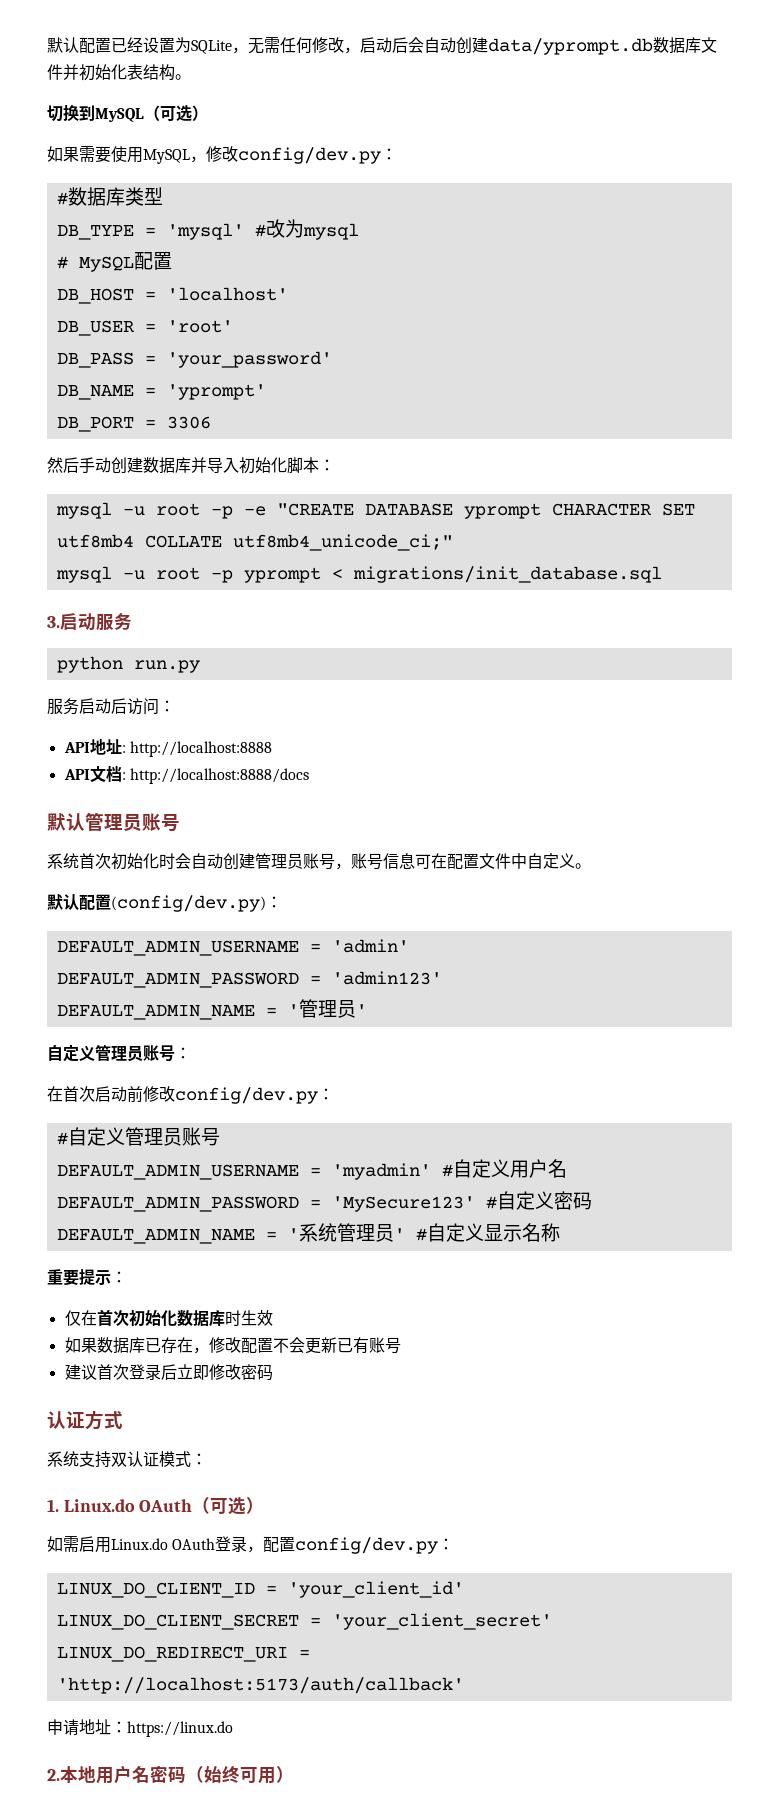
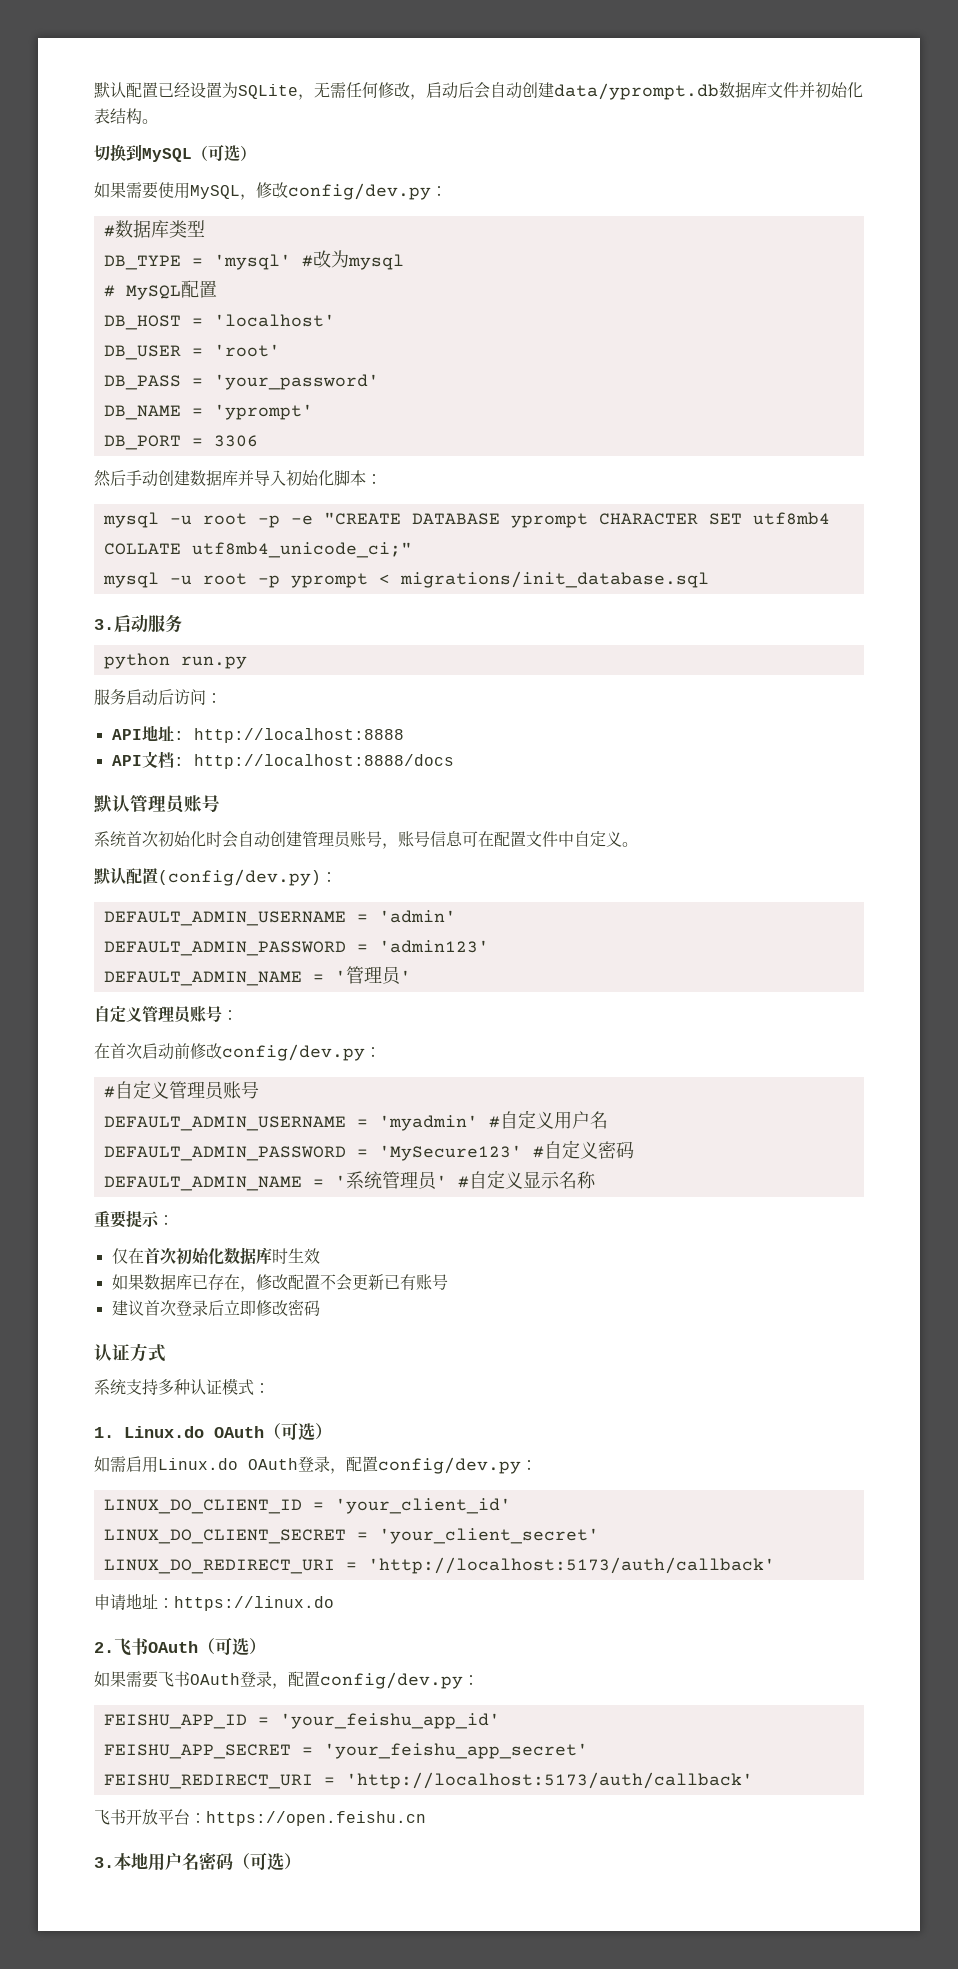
- 系统支持双认证模式：
+ 系统支持多种认证模式：
- 2.本地用户名密码（始终可用）
+ 2.飞书OAuth（可选）
+ 如果需要飞书OAuth登录，配置config/dev.py：
+ FEISHU_APP_ID = 'your_feishu_app_id'
+ FEISHU_APP_SECRET = 'your_feishu_app_secret'
+ FEISHU_REDIRECT_URI = 'http://localhost:5173/auth/callback'
+ 飞书开放平台：https://open.feishu.cn
+ 3.本地用户名密码（可选）

